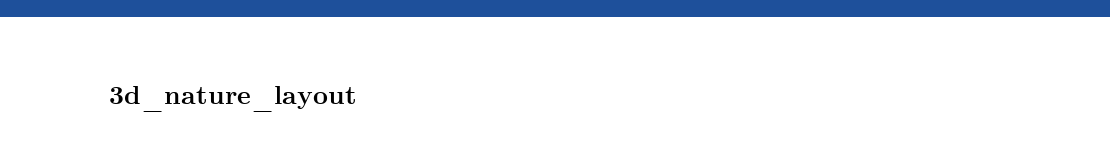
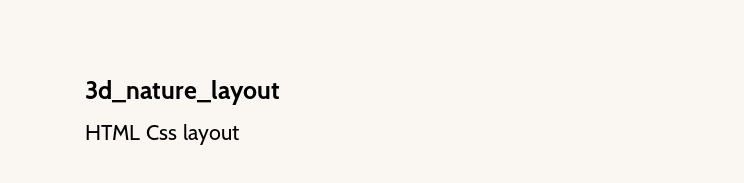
+ HTML Css layout

